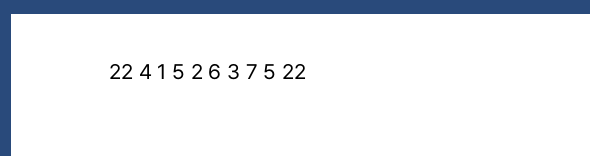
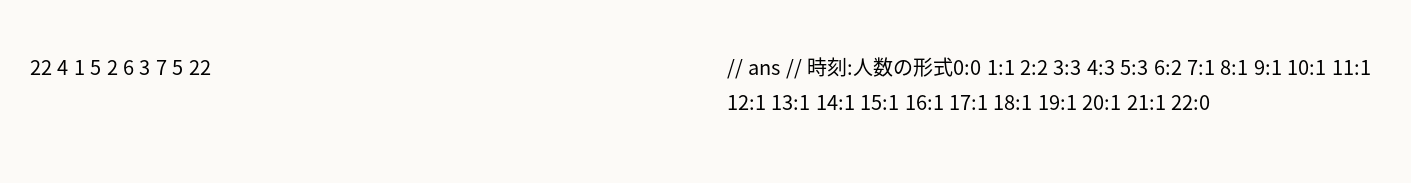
+ // ans // 時刻:人数の形式0:0 1:1 2:2 3:3 4:3 5:3 6:2 7:1 8:1 9:1 10:1 11:1 12:1 13:1 14:1 15:1 16:1 17:1 18:1 19:1 20:1 21:1 22:0

